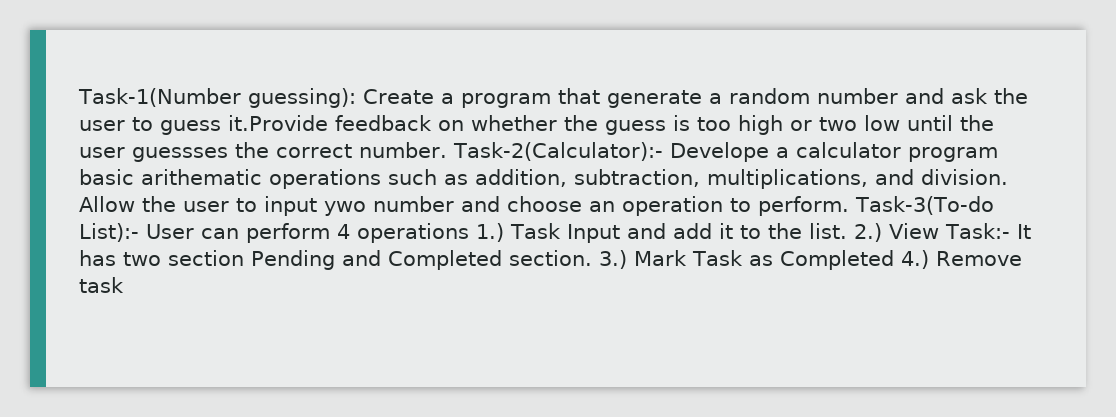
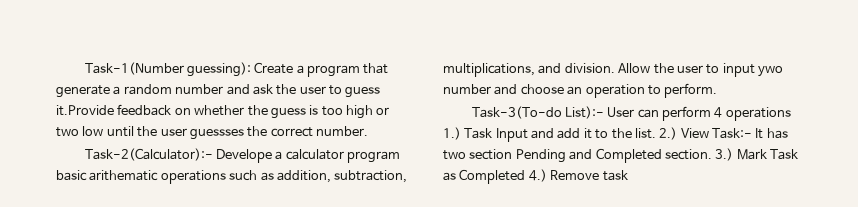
- Task-1(Number guessing): Create a program that generate a random number and ask the user to guess it.Provide feedback on whether the guess is too high or two low until the user guessses the correct number. Task-2(Calculator):- Develope a calculator program basic arithematic operations such as addition, subtraction, multiplications, and division.
+ Task-1(Number guessing): Create a program that generate a random number and ask the user to guess it.Provide feedback on whether the guess is too high or two low until the user guessses the correct number.
+ Task-2(Calculator):- Develope a calculator program basic arithematic operations such as addition, subtraction, multiplications, and division.
- Allow the user to input ywo number and choose an operation to perform. Task-3(To-do List):- User can perform 4 operations 1.) Task Input and add it to the list.
+ Allow the user to input ywo number and choose an operation to perform.
+ Task-3(To-do List):- User can perform 4 operations 1.) Task Input and add it to the list.

